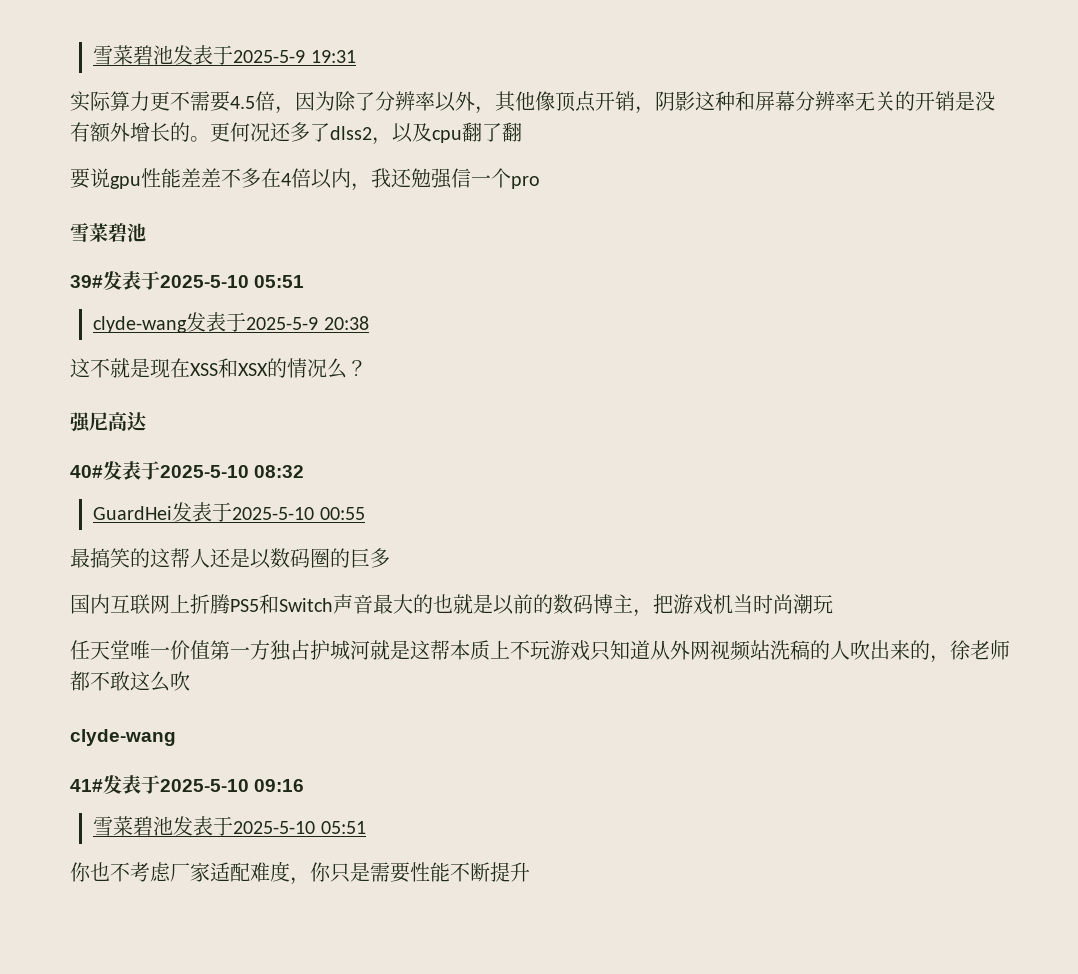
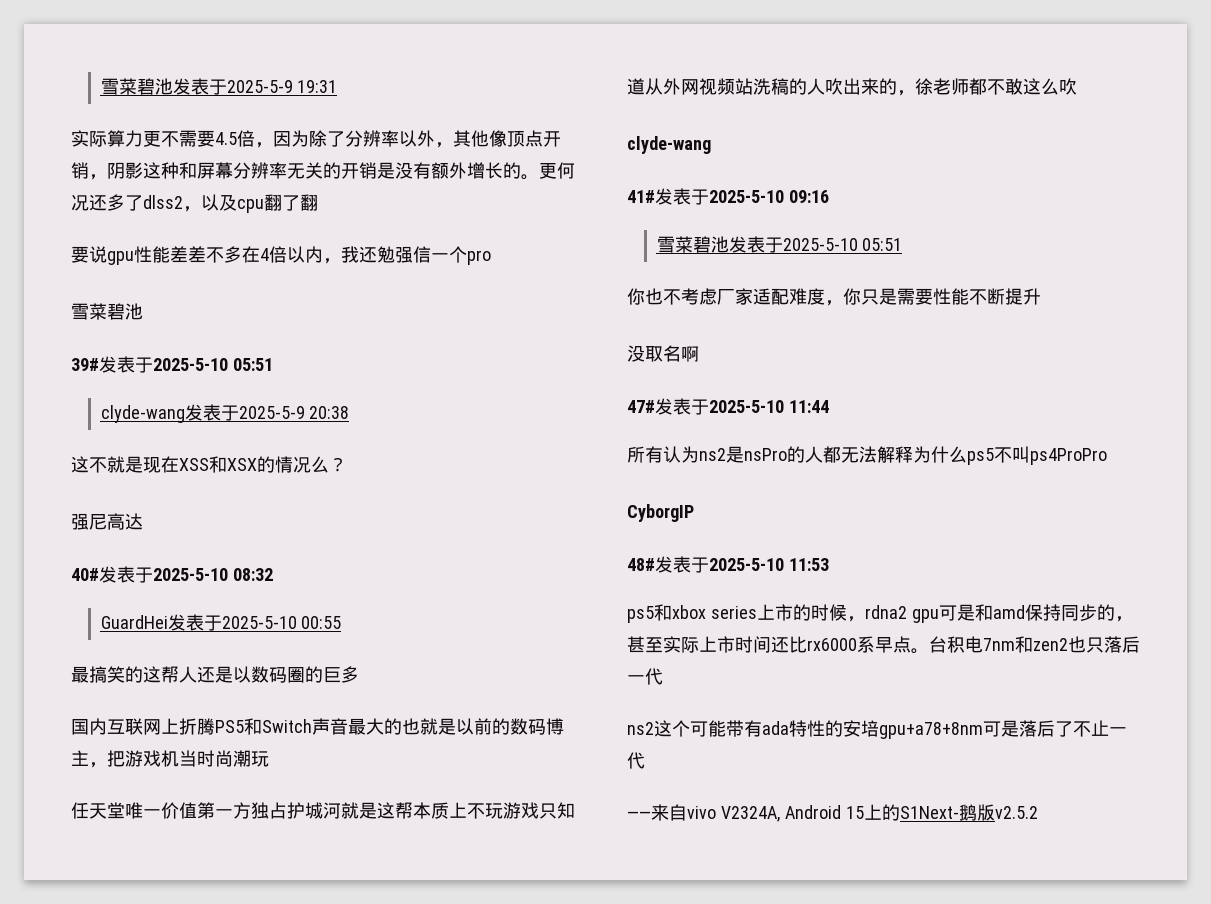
+ 没取名啊
+ 47#发表于2025-5-10 11:44
+ 所有认为ns2是nsPro的人都无法解释为什么ps5不叫ps4ProPro
+ CyborgIP
+ 48#发表于2025-5-10 11:53
+ ps5和xbox series上市的时候，rdna2 gpu可是和amd保持同步的，甚至实际上市时间还比rx6000系早点。台积电7nm和zen2也只落后一代
+ ns2这个可能带有ada特性的安培gpu+a78+8nm可是落后了不止一代
+ ——来自vivo V2324A, Android 15上的S1Next-鹅版v2.5.2

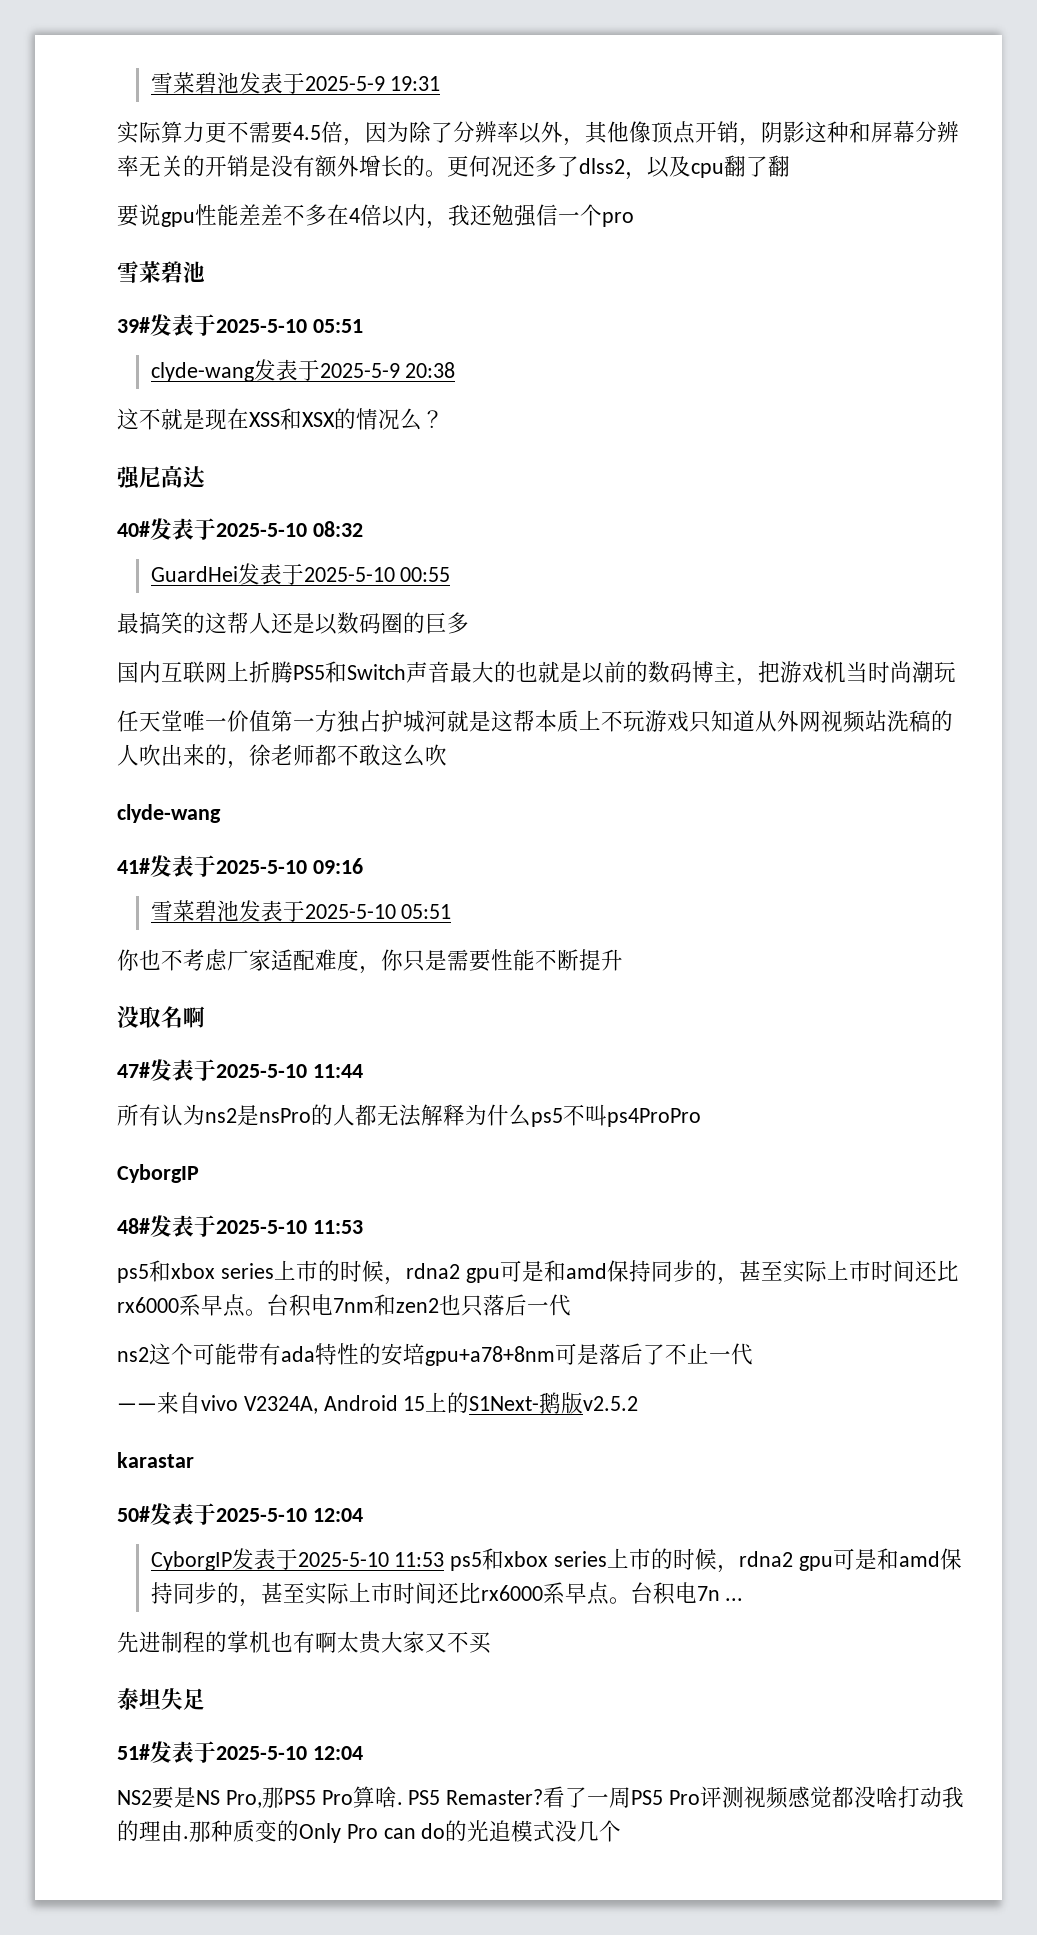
+ karastar
+ 50#发表于2025-5-10 12:04
+ CyborgIP发表于2025-5-10 11:53 ps5和xbox series上市的时候，rdna2 gpu可是和amd保持同步的，甚至实际上市时间还比rx6000系早点。台积电7n ...
+ 先进制程的掌机也有啊太贵大家又不买
+ 泰坦失足
+ 51#发表于2025-5-10 12:04
+ NS2要是NS Pro,那PS5 Pro算啥. PS5 Remaster?看了一周PS5 Pro评测视频感觉都没啥打动我的理由.那种质变的Only Pro can do的光追模式没几个

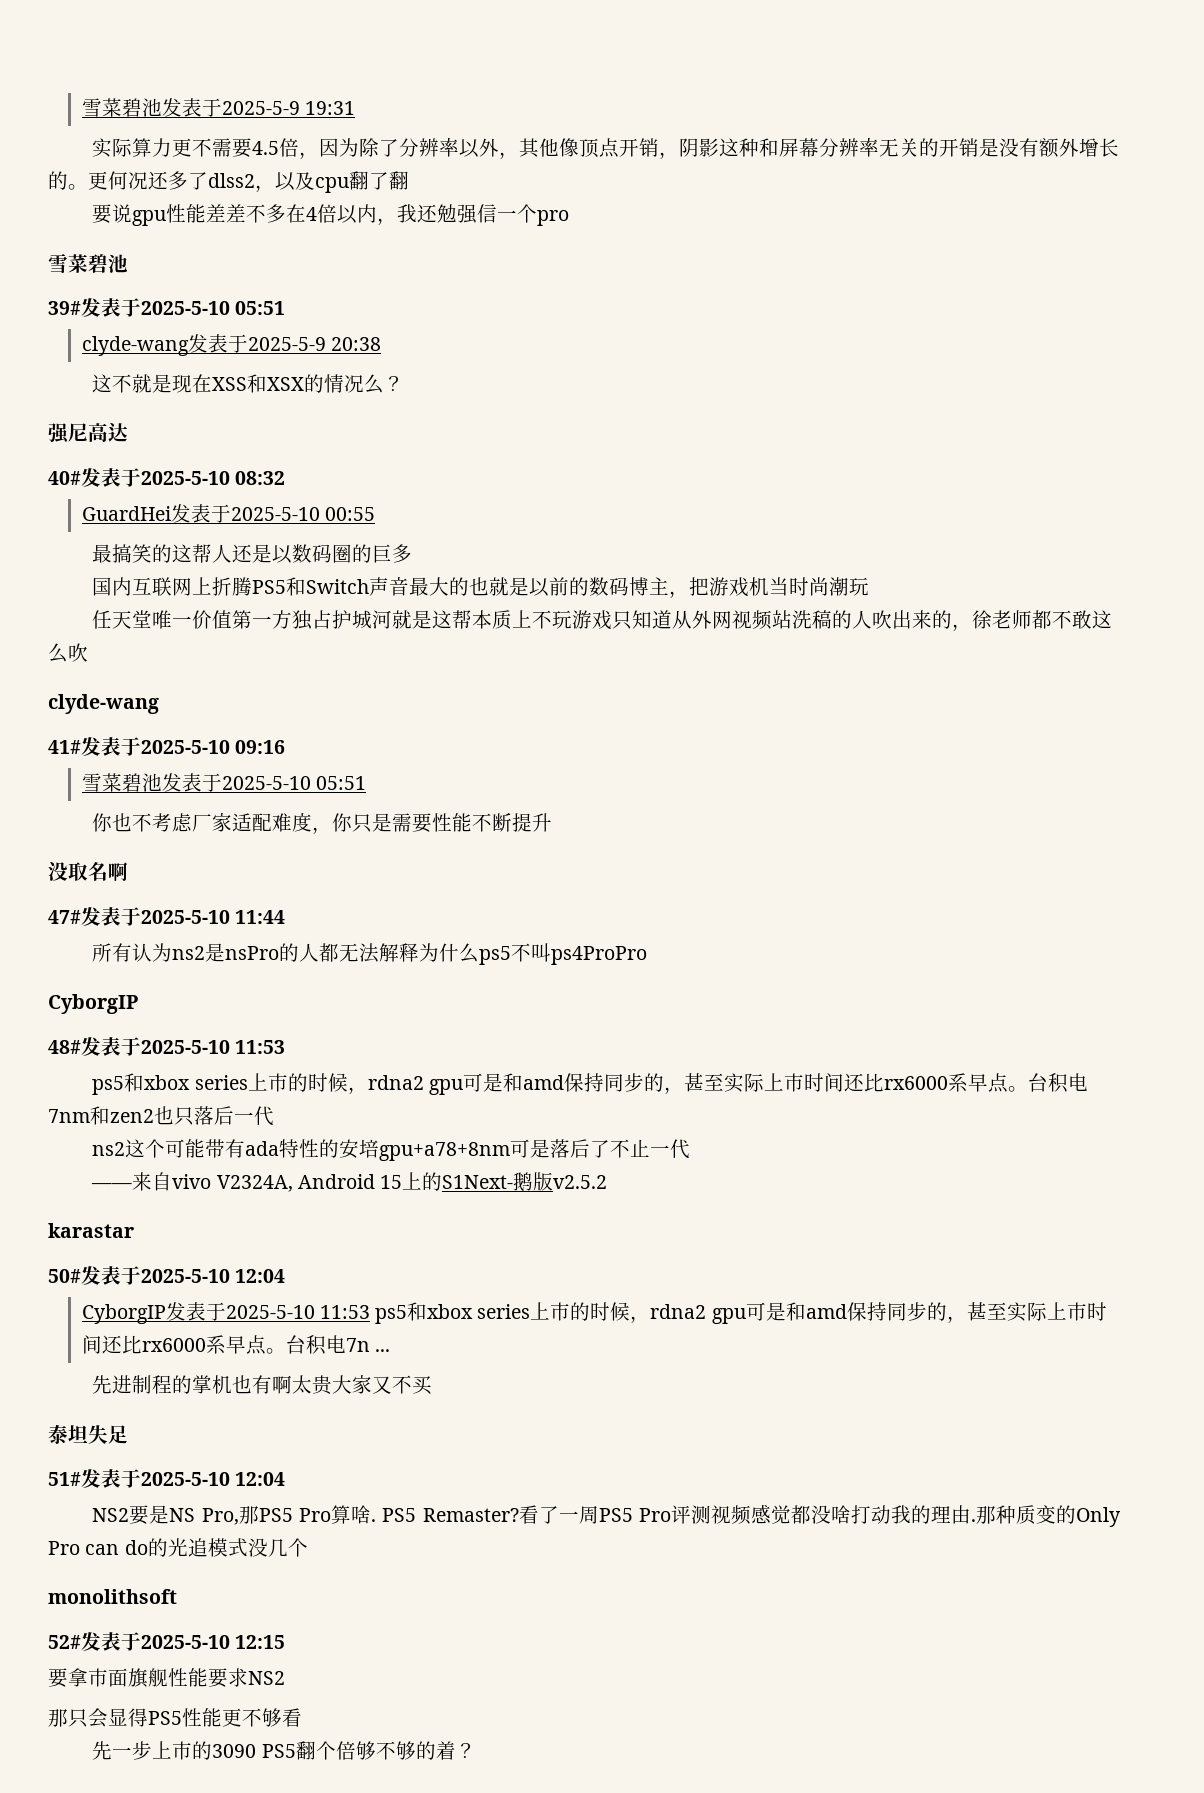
+ monolithsoft
+ 52#发表于2025-5-10 12:15
+ 要拿市面旗舰性能要求NS2
+ 那只会显得PS5性能更不够看
+ 先一步上市的3090 PS5翻个倍够不够的着？

